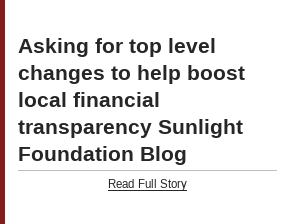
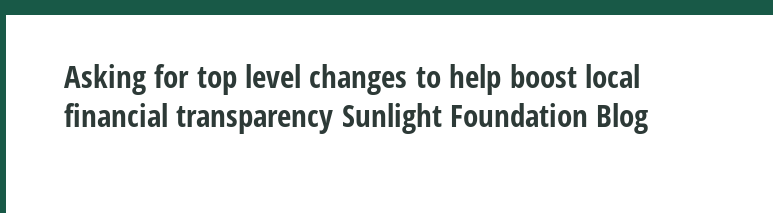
- Read Full Story

